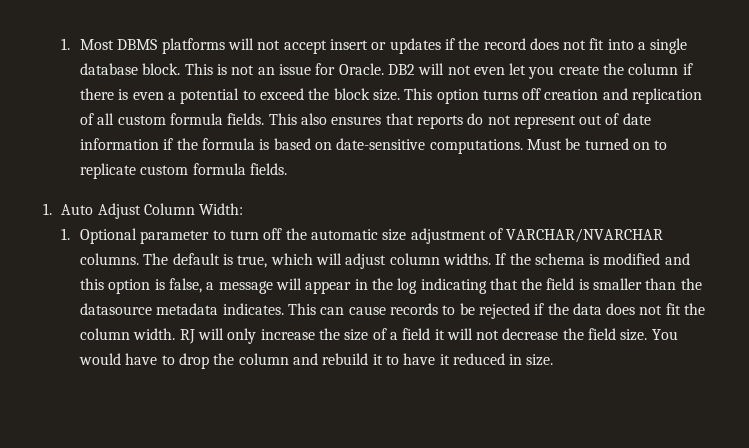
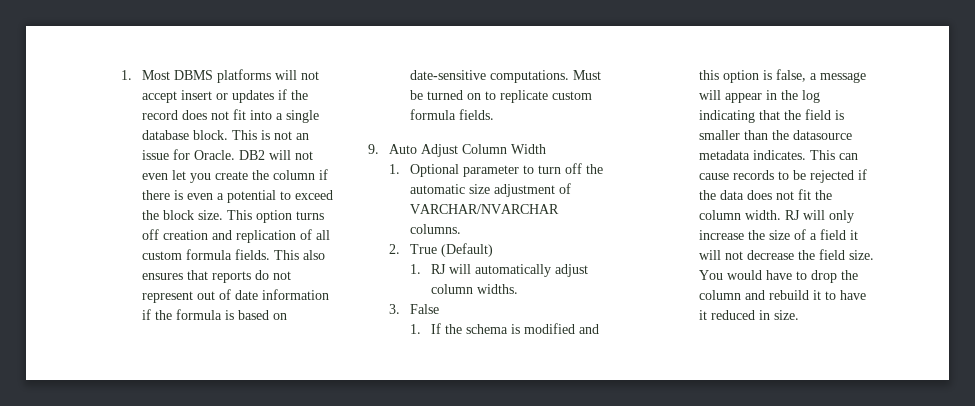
- 1. Auto Adjust Column Width:
+ 9. Auto Adjust Column Width
- 1. Optional parameter to turn off the automatic size adjustment of VARCHAR/NVARCHAR columns. The default is true, which will adjust column widths. If the schema is modified and this option is false, a message will appear in the log indicating that the field is smaller than the datasource metadata indicates.
+ 1. Optional parameter to turn off the automatic size adjustment of VARCHAR/NVARCHAR columns.
+ 2. True (Default)
+ 1. RJ will automatically adjust column widths.
+ 3. False
+ 1. If the schema is modified and this option is false, a message will appear in the log indicating that the field is smaller than the datasource metadata indicates.

